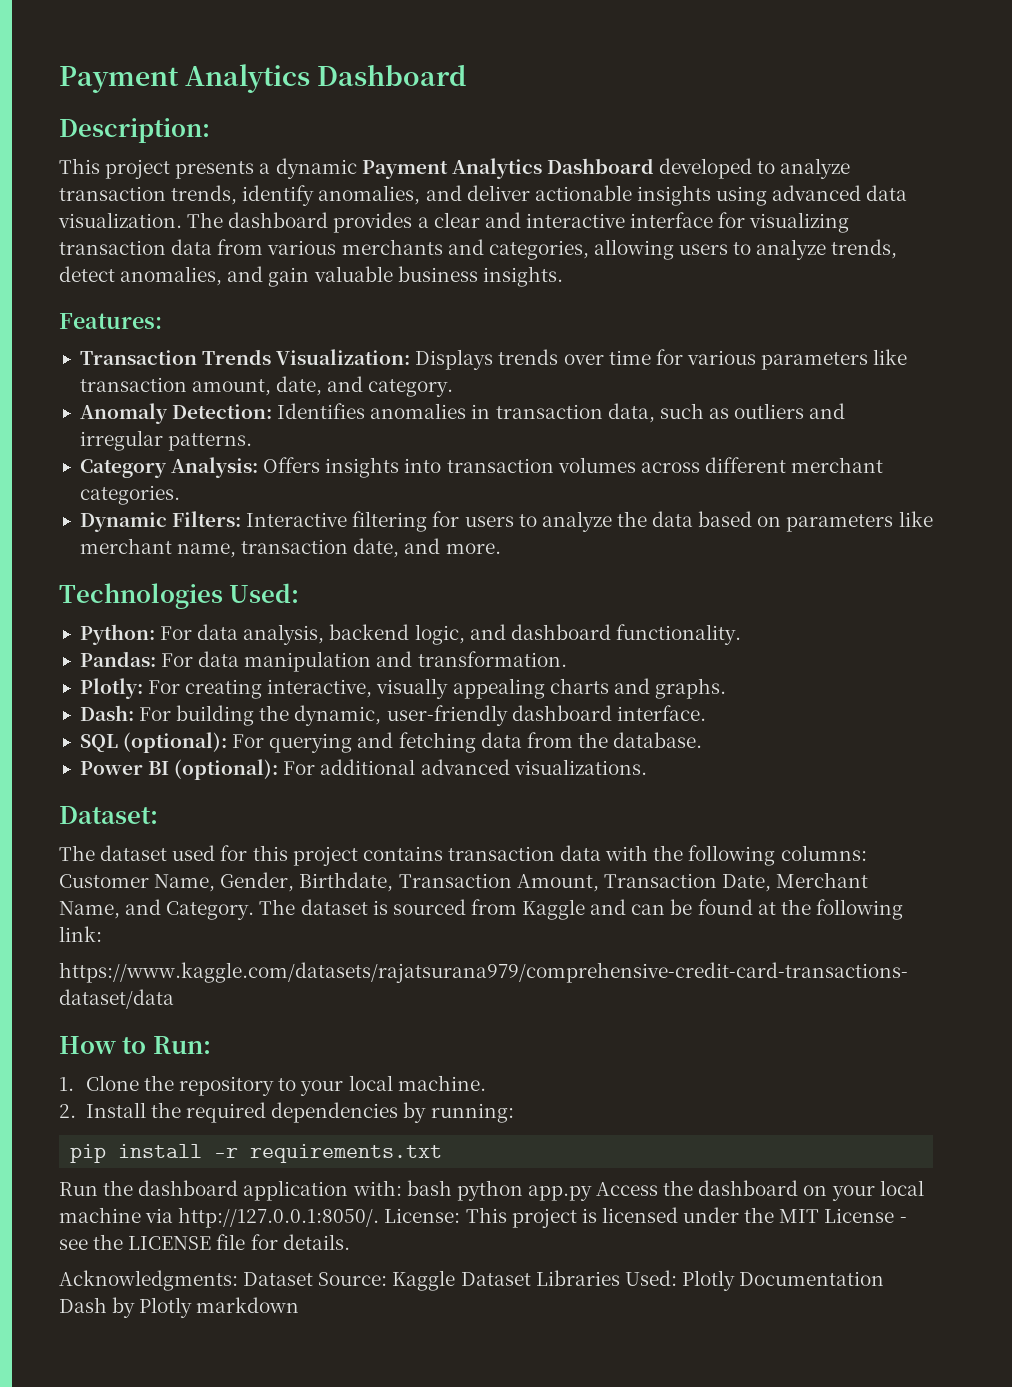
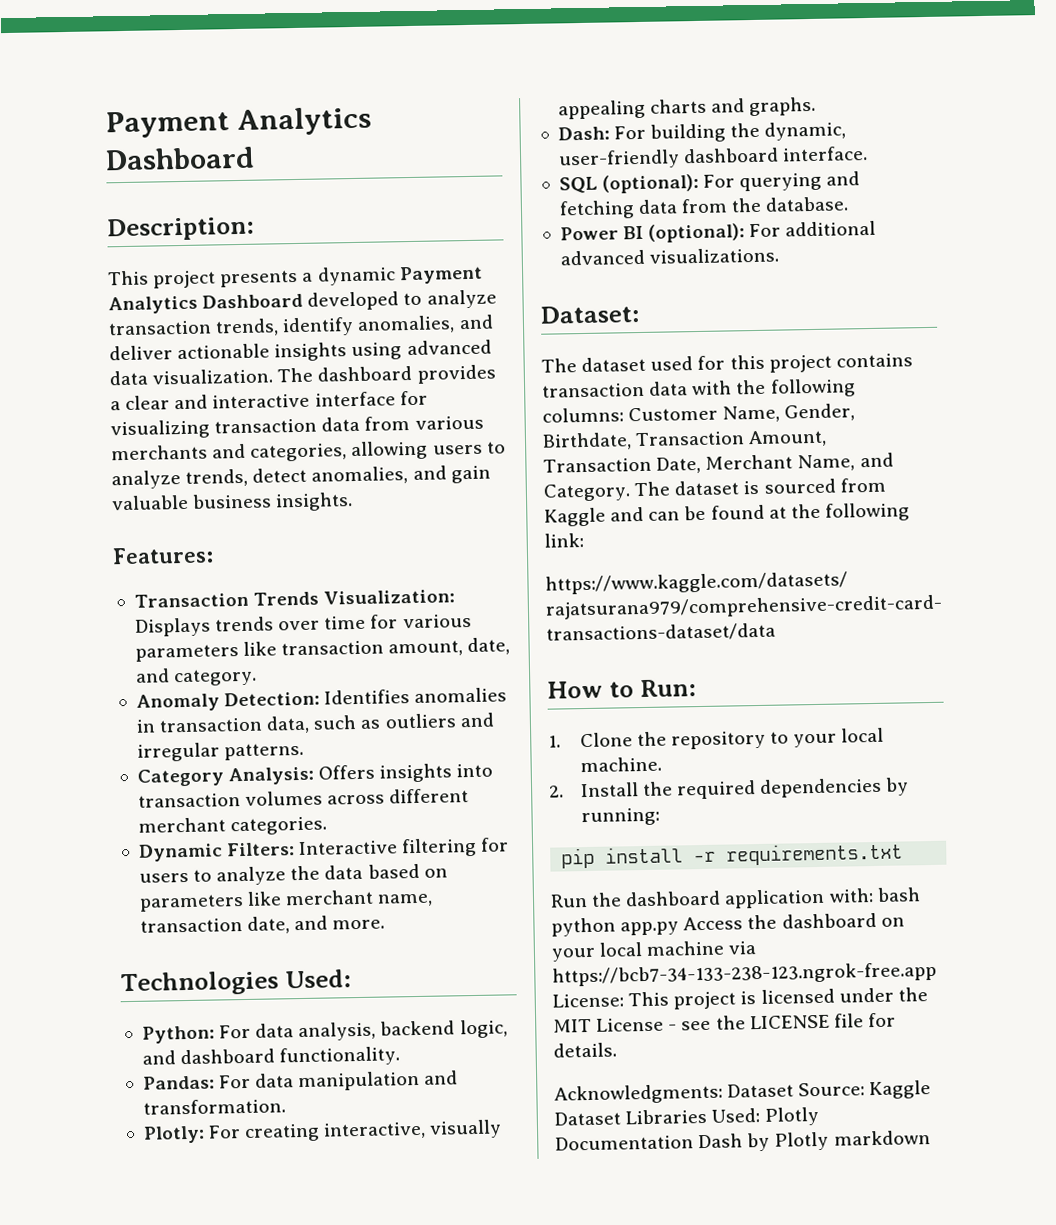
- Run the dashboard application with: bash python app.py Access the dashboard on your local machine via http://127.0.0.1:8050/. License: This project is licensed under the MIT License - see the LICENSE file for details.
+ Run the dashboard application with: bash python app.py Access the dashboard on your local machine via https://bcb7-34-133-238-123.ngrok-free.app License: This project is licensed under the MIT License - see the LICENSE file for details.

